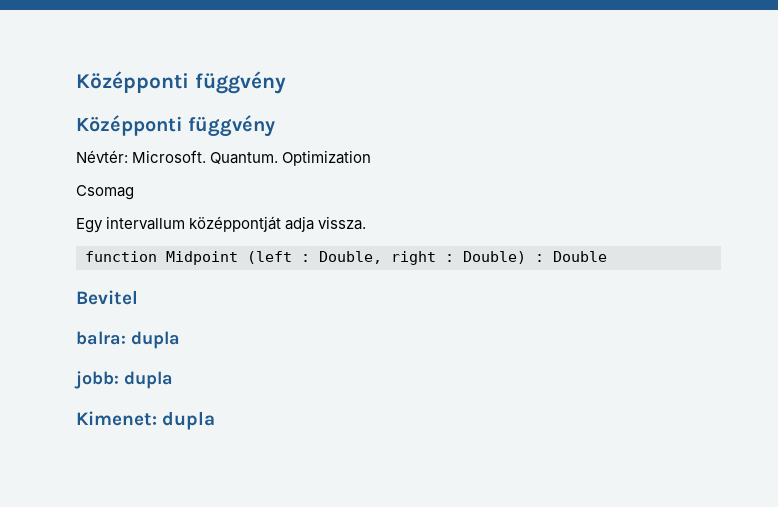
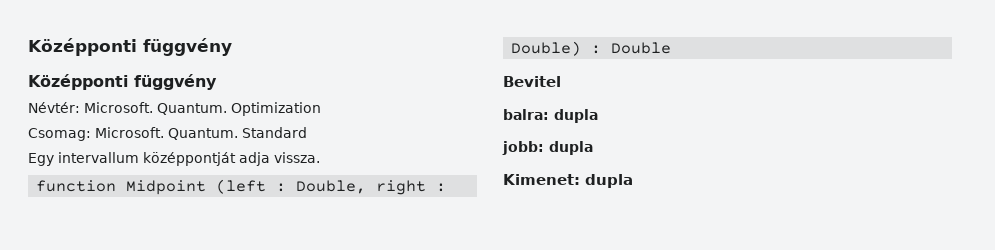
- Csomag
+ Csomag: Microsoft. Quantum. Standard

